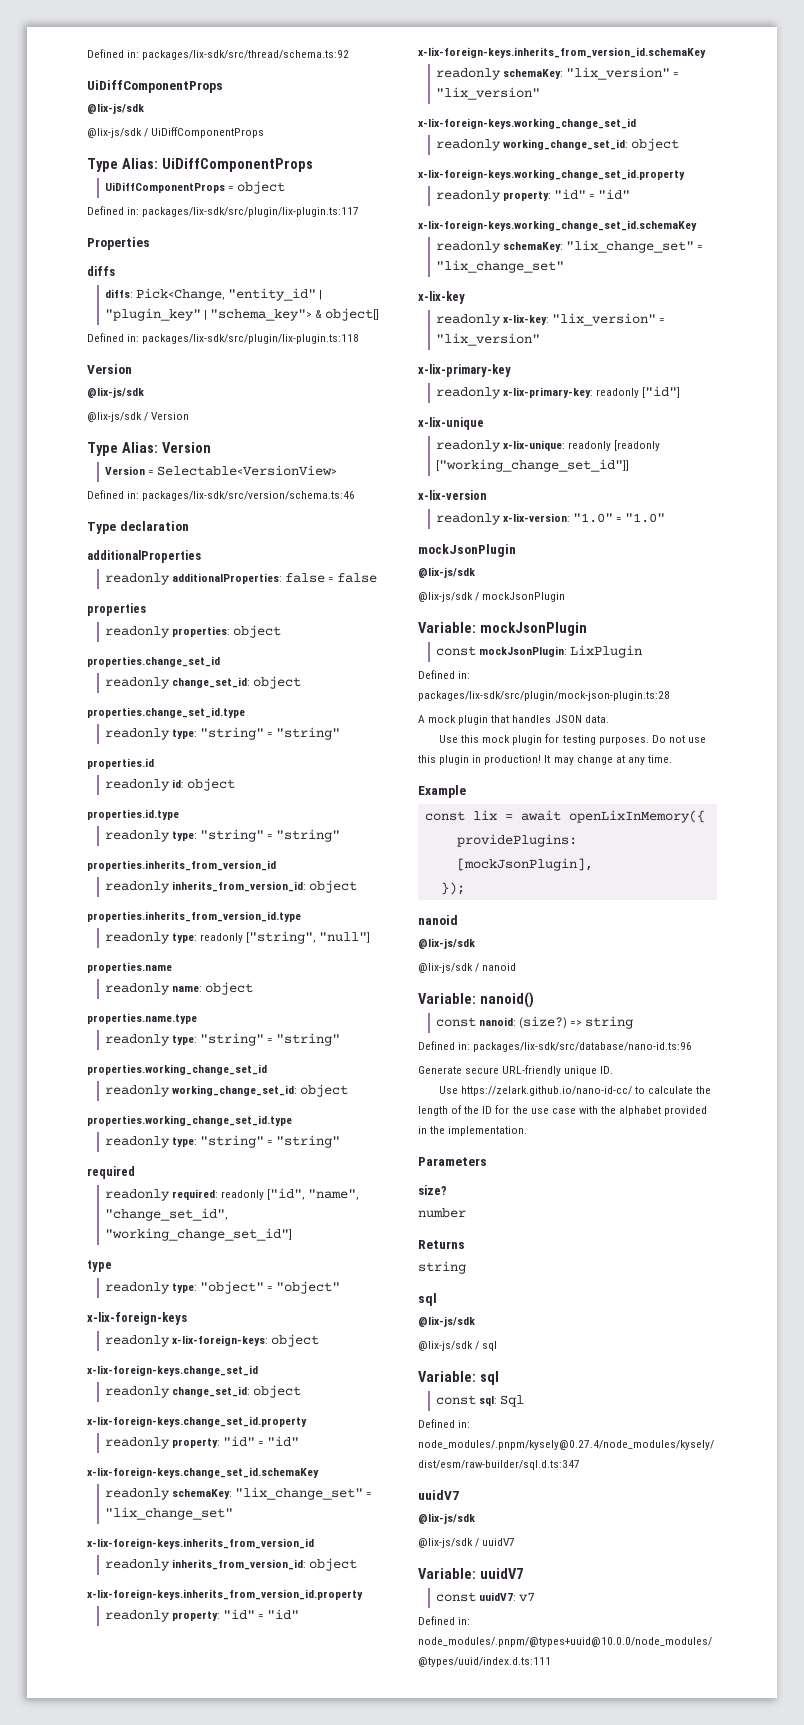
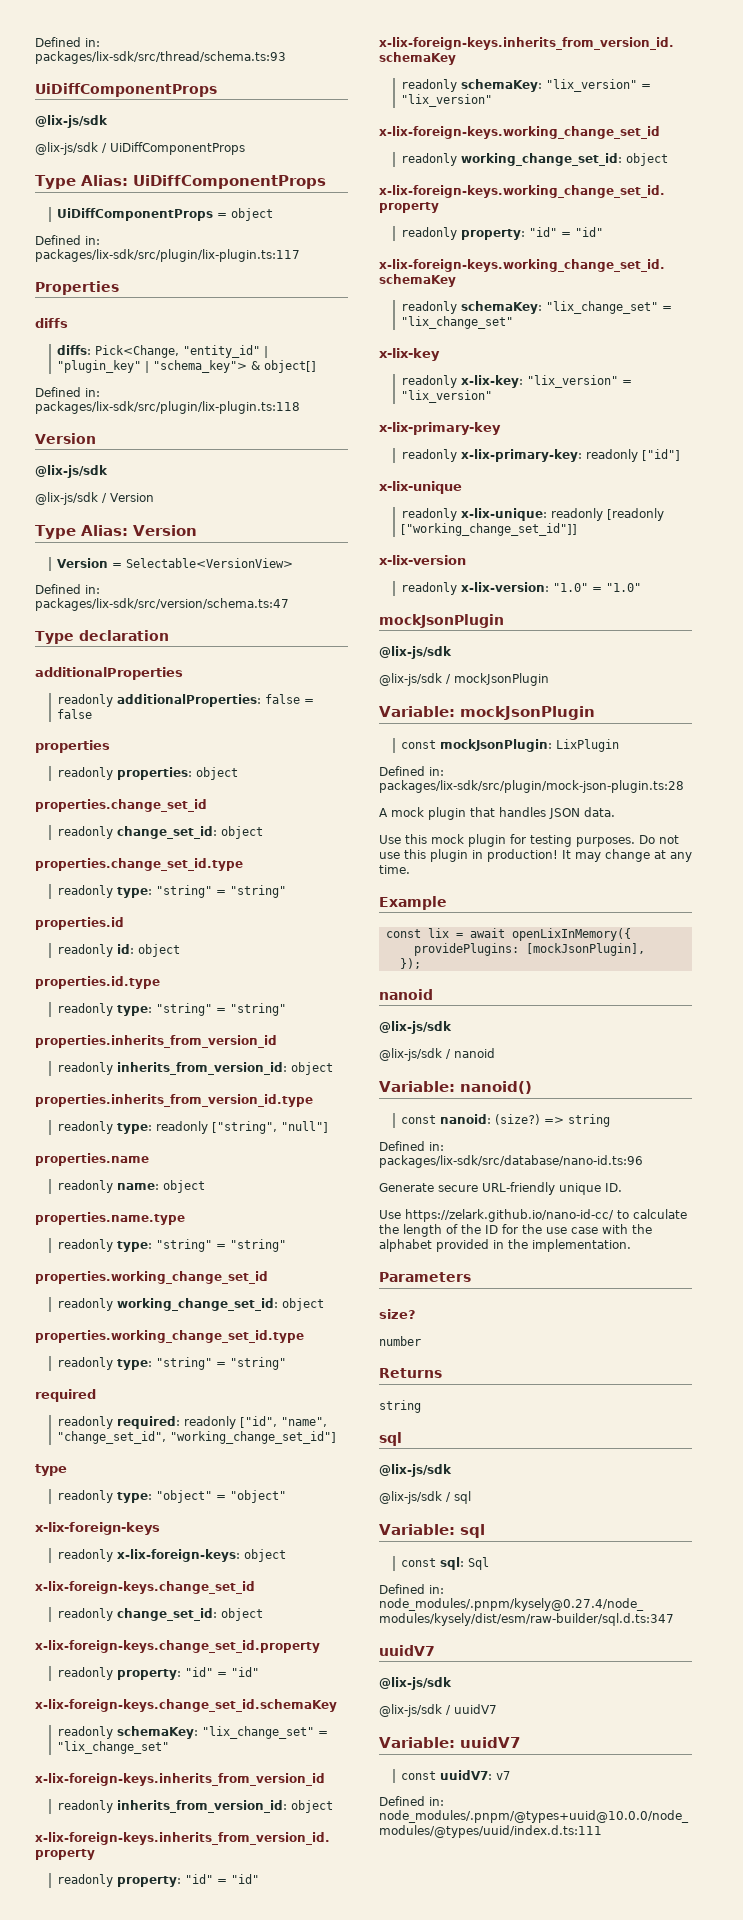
- Defined in: packages/lix-sdk/src/thread/schema.ts:92
+ Defined in: packages/lix-sdk/src/thread/schema.ts:93
- Defined in: packages/lix-sdk/src/version/schema.ts:46
+ Defined in: packages/lix-sdk/src/version/schema.ts:47

